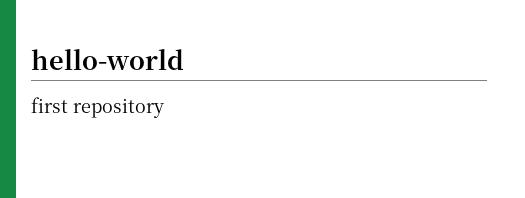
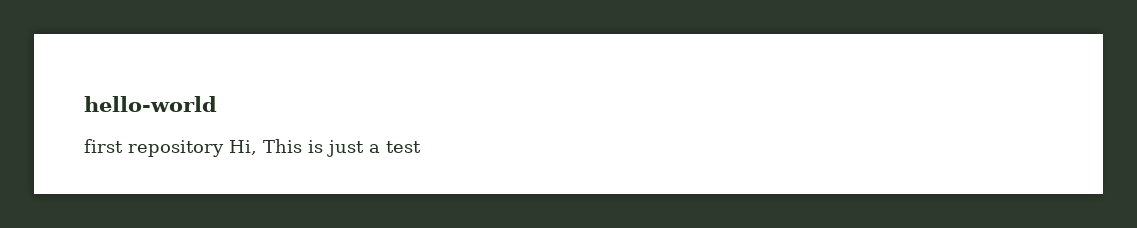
- first repository
+ first repository Hi, This is just a test

